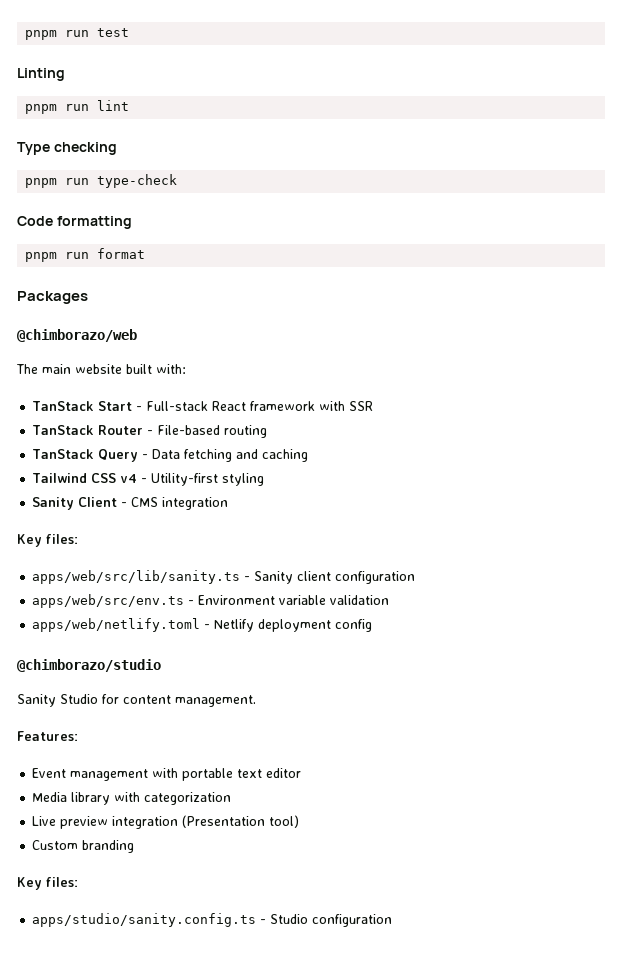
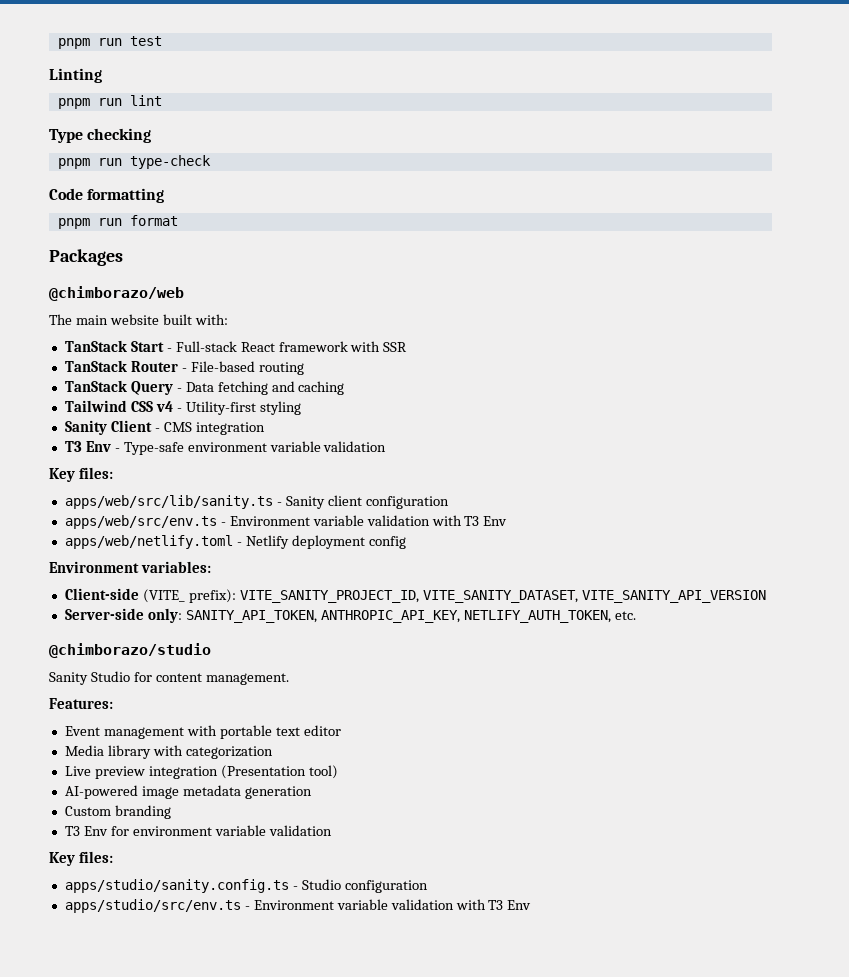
+ T3 Env - Type-safe environment variable validation
- apps/web/src/env.ts - Environment variable validation
+ apps/web/src/env.ts - Environment variable validation with T3 Env
+ Environment variables:
+ Client-side (VITE_ prefix): VITE_SANITY_PROJECT_ID, VITE_SANITY_DATASET, VITE_SANITY_API_VERSION
+ Server-side only: SANITY_API_TOKEN, ANTHROPIC_API_KEY, NETLIFY_AUTH_TOKEN, etc.
+ AI-powered image metadata generation
  Custom branding
+ T3 Env for environment variable validation
+ apps/studio/src/env.ts - Environment variable validation with T3 Env

